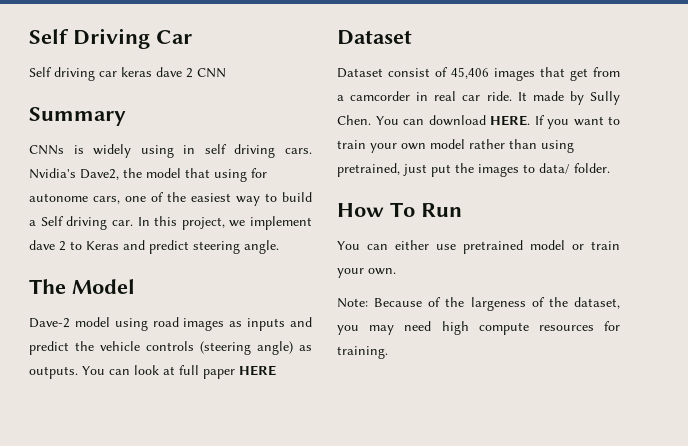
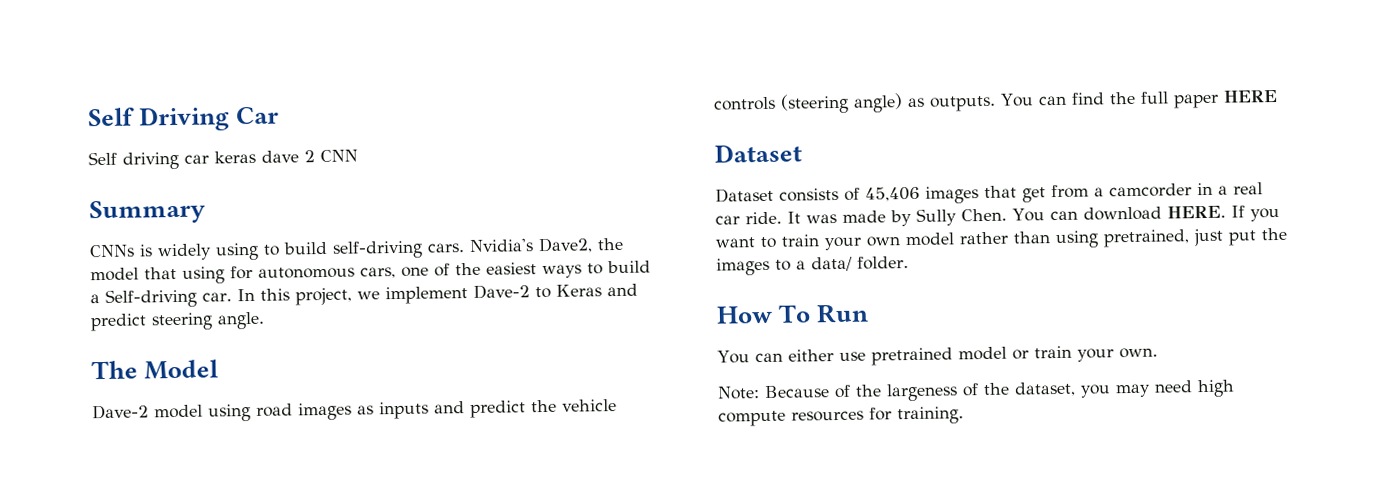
- CNNs is widely using in self driving cars.
+ CNNs is widely using to build self-driving cars.
- Nvidia's Dave2, the model that using for autonome cars, one of the easiest way to build a Self driving car.
+ Nvidia's Dave2, the model that using for autonomous cars, one of the easiest ways to build a Self-driving car.
- In this project, we implement dave 2 to Keras and predict steering angle.
+ In this project, we implement Dave-2 to Keras and predict steering angle.
- You can look at full paper HERE
+ You can find the full paper HERE
- Dataset consist of 45,406 images that get from a camcorder in real car ride.
+ Dataset consists of 45,406 images that get from a camcorder in a real car ride.
- It made by Sully Chen.
+ It was made by Sully Chen.
- If you want to train your own model rather than using pretrained, just put the images to data/ folder.
+ If you want to train your own model rather than using pretrained, just put the images to a data/ folder.

